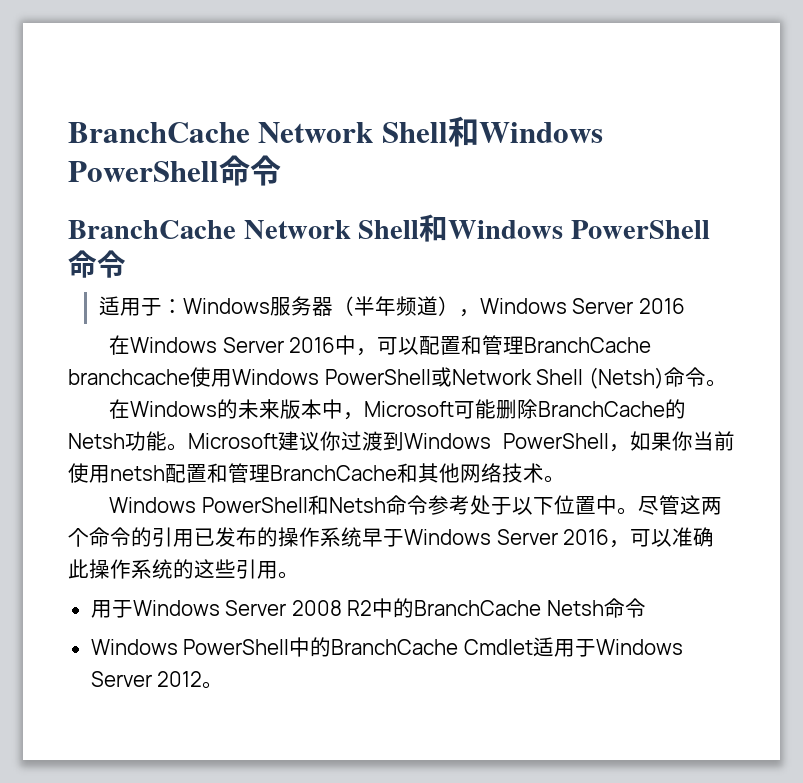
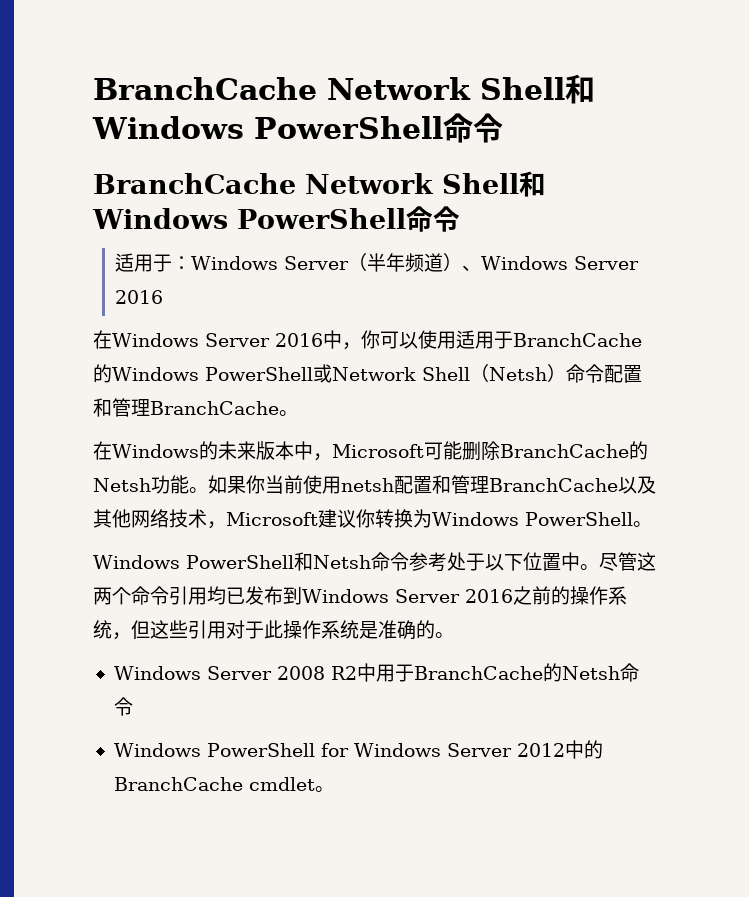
- 适用于：Windows服务器（半年频道），Windows Server 2016
+ 适用于：Windows Server（半年频道）、Windows Server 2016
- 在Windows Server 2016中，可以配置和管理BranchCache branchcache使用Windows PowerShell或Network Shell (Netsh)命令。
+ 在Windows Server 2016中，你可以使用适用于BranchCache的Windows PowerShell或Network Shell（Netsh）命令配置和管理BranchCache。
- Microsoft建议你过渡到Windows PowerShell，如果你当前使用netsh配置和管理BranchCache和其他网络技术。
+ 如果你当前使用netsh配置和管理BranchCache以及其他网络技术，Microsoft建议你转换为Windows PowerShell。
- 尽管这两个命令的引用已发布的操作系统早于Windows Server 2016，可以准确此操作系统的这些引用。
- 用于Windows Server 2008 R2中的BranchCache Netsh命令
+ 尽管这两个命令引用均已发布到Windows Server 2016之前的操作系统，但这些引用对于此操作系统是准确的。
+ Windows Server 2008 R2中用于BranchCache的Netsh命令
- Windows PowerShell中的BranchCache Cmdlet适用于Windows Server 2012。
+ Windows PowerShell for Windows Server 2012中的BranchCache cmdlet。

